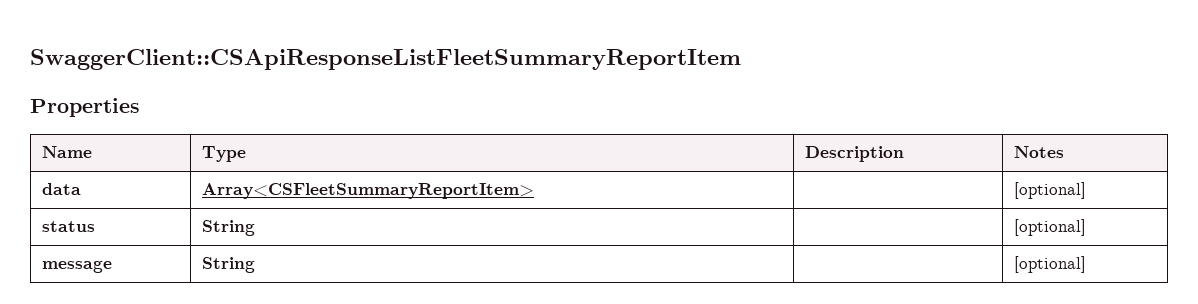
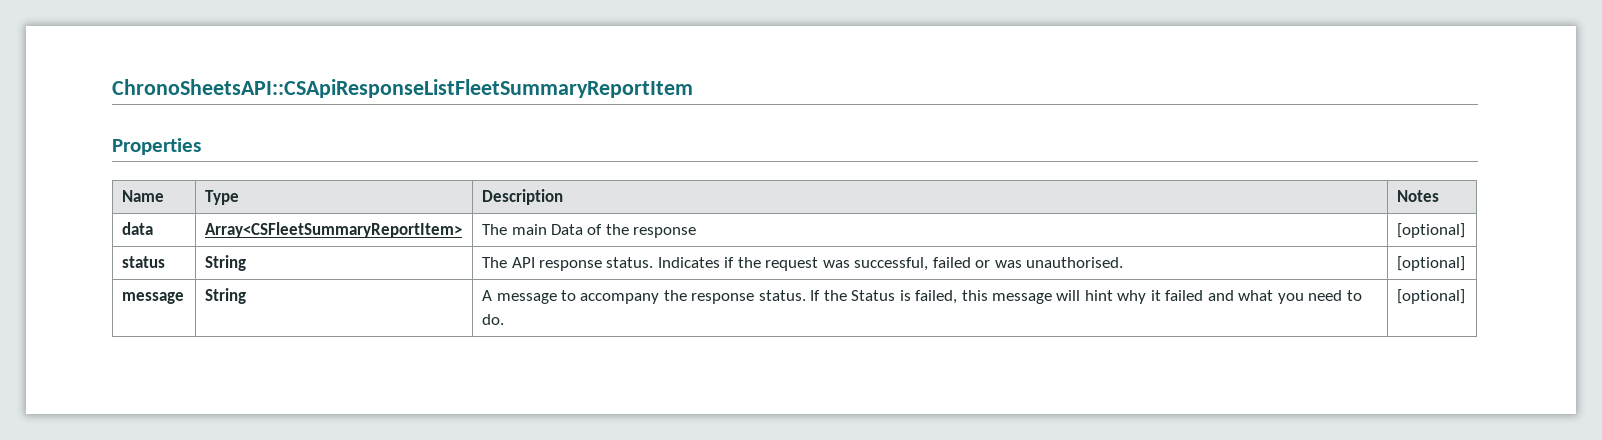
- SwaggerClient::CSApiResponseListFleetSummaryReportItem
+ ChronoSheetsAPI::CSApiResponseListFleetSummaryReportItem
- data | Array<CSFleetSummaryReportItem> | | [optional]
- status | String | | [optional]
- message | String | | [optional]
+ data | Array<CSFleetSummaryReportItem> | The main Data of the response | [optional]
+ status | String | The API response status. Indicates if the request was successful, failed or was unauthorised. | [optional]
+ message | String | A message to accompany the response status. If the Status is failed, this message will hint why it failed and what you need to do. | [optional]

